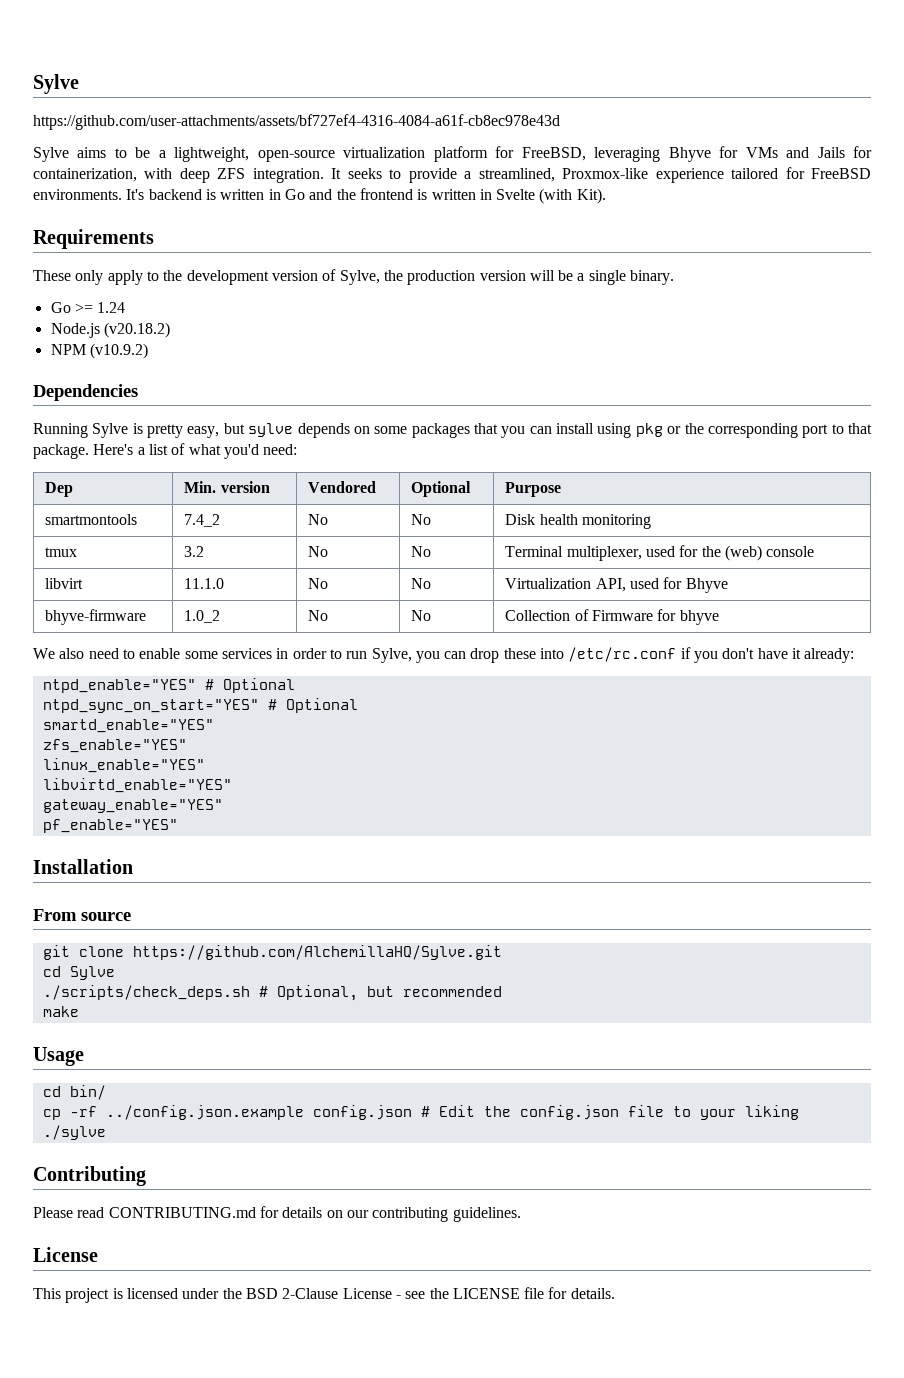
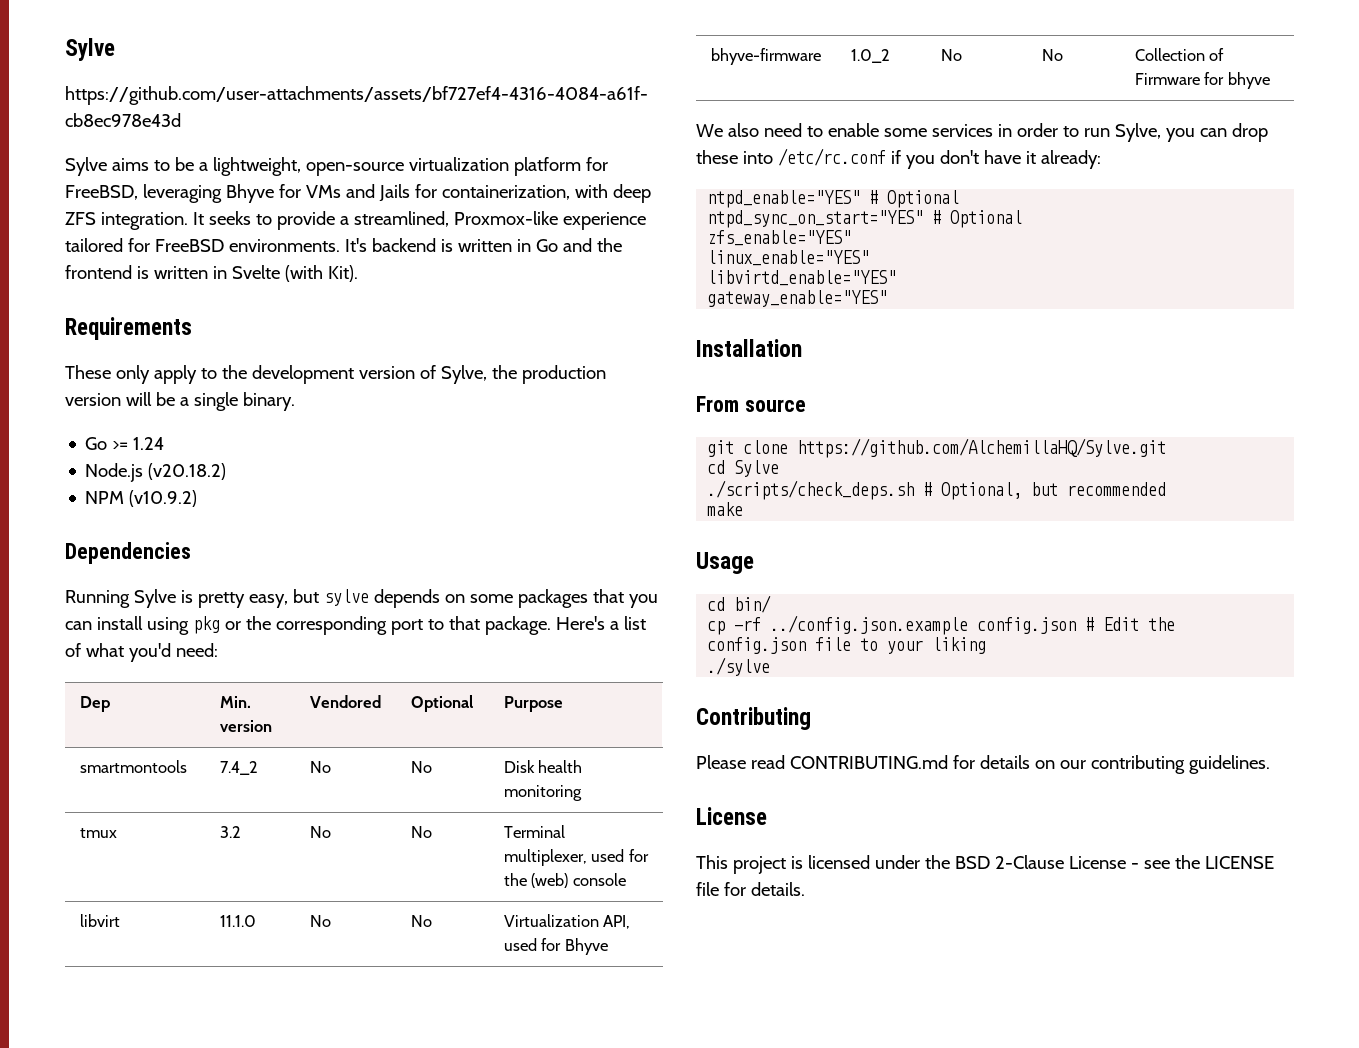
- smartd_enable="YES"
- pf_enable="YES"

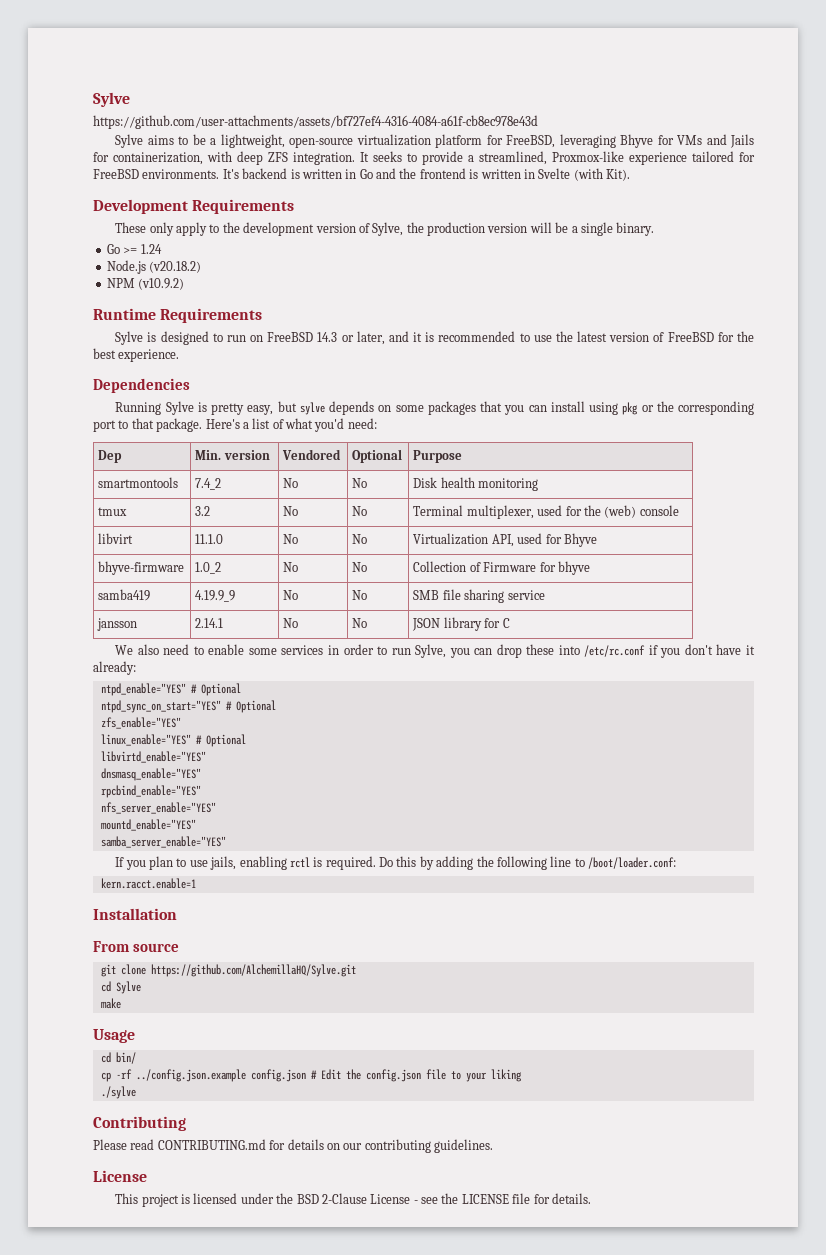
- Requirements
+ Development Requirements
+ Runtime Requirements
+ Sylve is designed to run on FreeBSD 14.3 or later, and it is recommended to use the latest version of FreeBSD for the best experience.
+ samba419 | 4.19.9_9 | No | No | SMB file sharing service
+ jansson | 2.14.1 | No | No | JSON library for C
- linux_enable="YES"
+ linux_enable="YES" # Optional
- gateway_enable="YES"
+ dnsmasq_enable="YES"
+ rpcbind_enable="YES"
+ nfs_server_enable="YES"
+ mountd_enable="YES"
+ samba_server_enable="YES"
+ If you plan to use jails, enabling rctl is required. Do this by adding the following line to /boot/loader.conf:
+ kern.racct.enable=1
- ./scripts/check_deps.sh # Optional, but recommended

